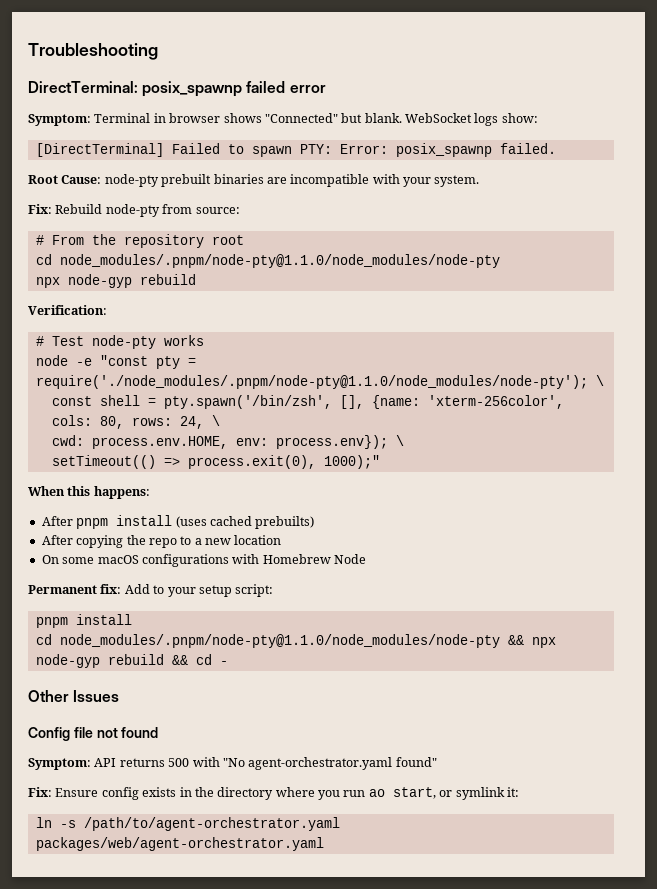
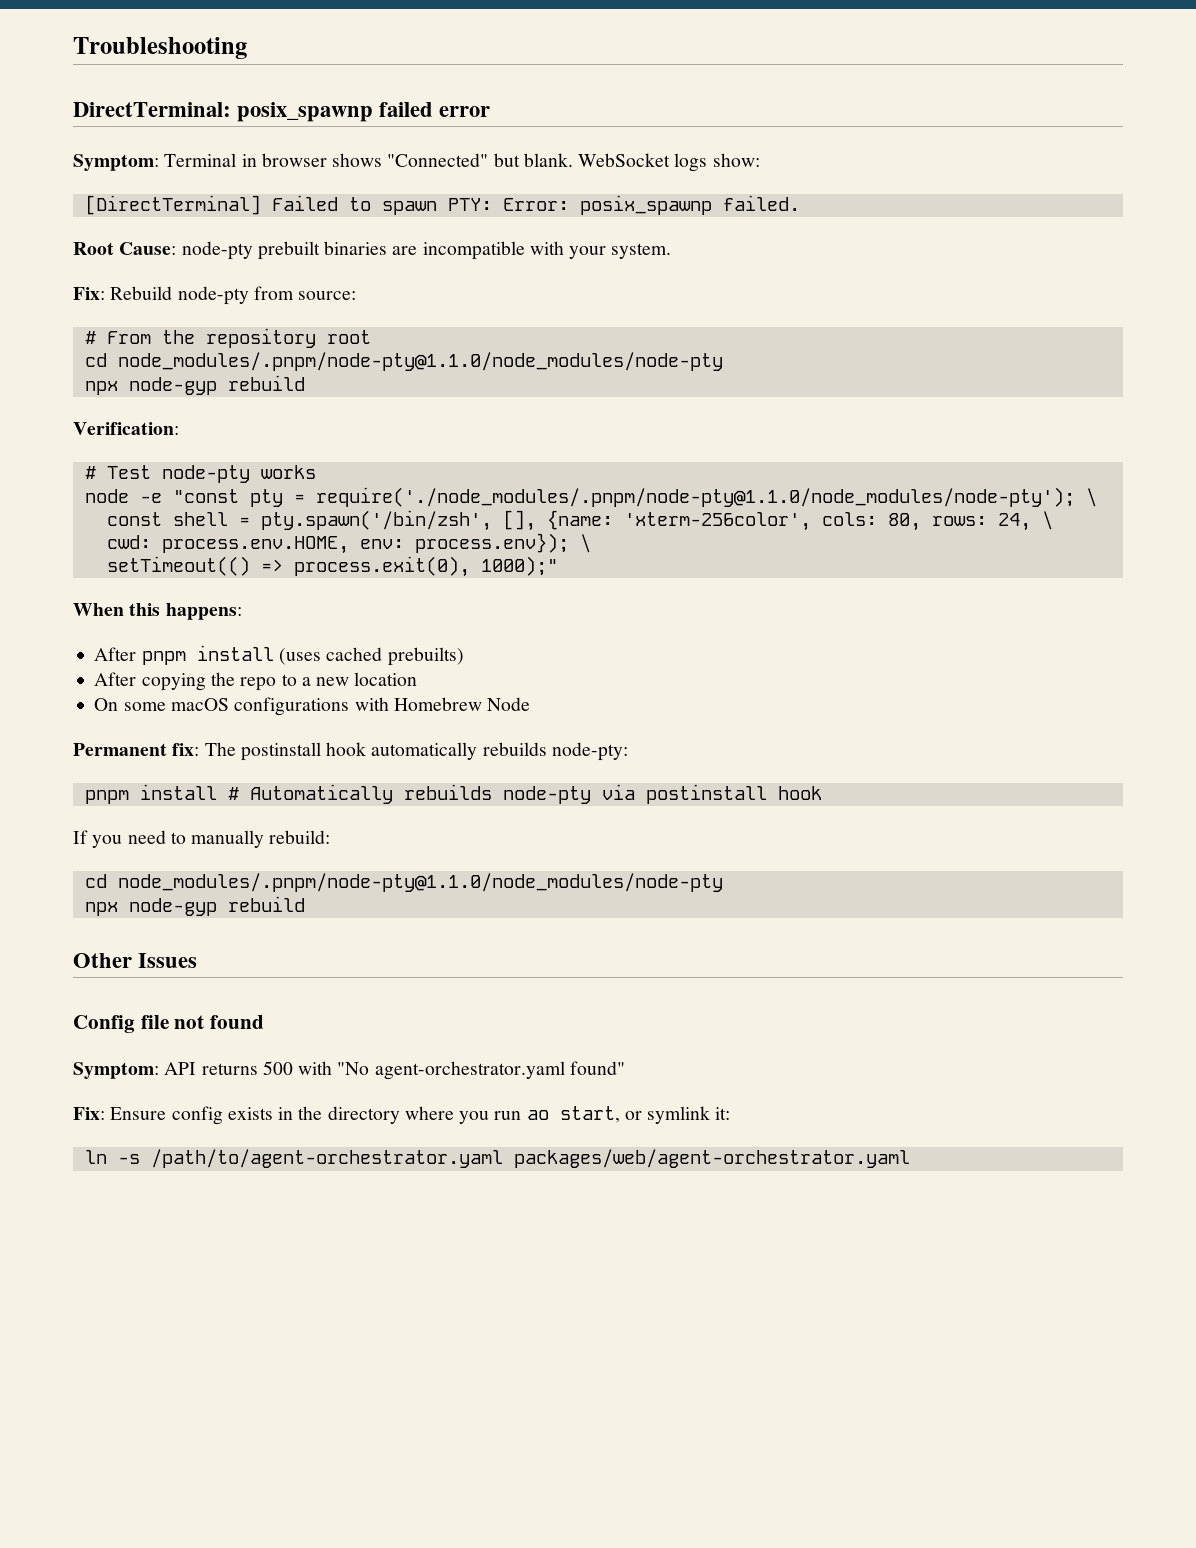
- Permanent fix: Add to your setup script:
- pnpm install
- cd node_modules/.pnpm/node-pty@1.1.0/node_modules/node-pty && npx node-gyp rebuild && cd -
+ Permanent fix: The postinstall hook automatically rebuilds node-pty:
+ pnpm install # Automatically rebuilds node-pty via postinstall hook
+ If you need to manually rebuild:
+ cd node_modules/.pnpm/node-pty@1.1.0/node_modules/node-pty
+ npx node-gyp rebuild

